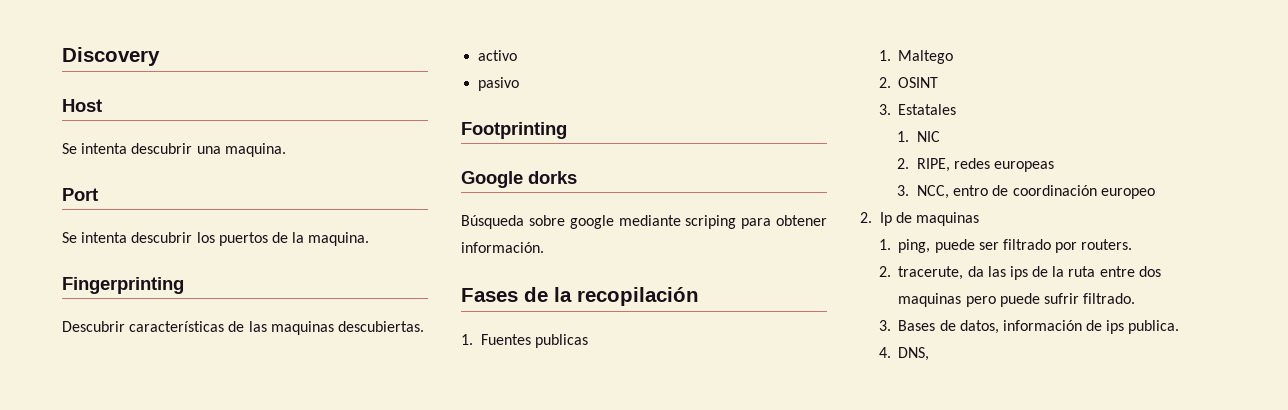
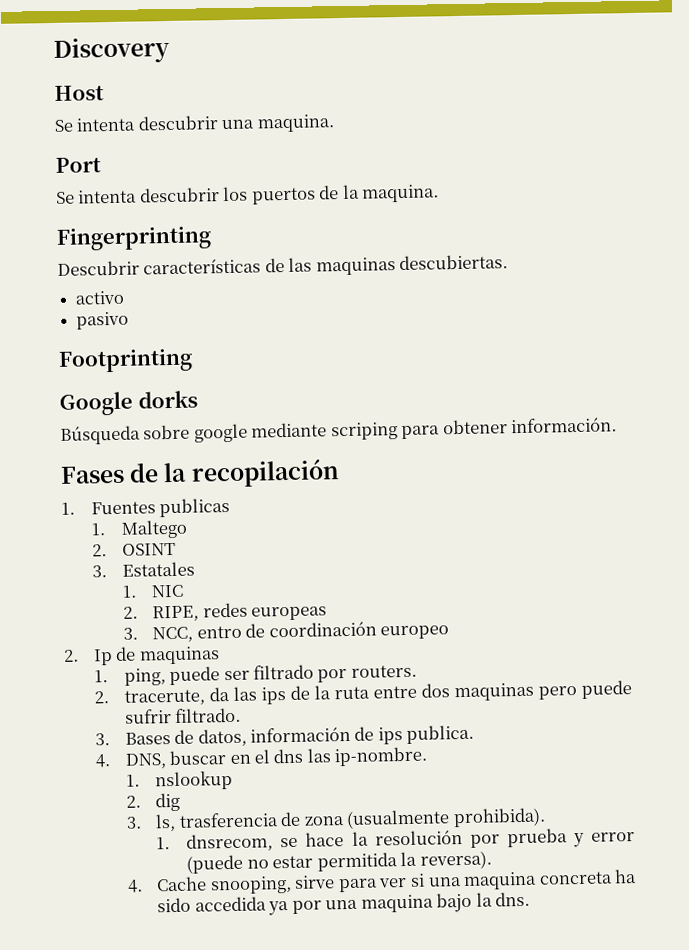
- 4. DNS,
+ 4. DNS, buscar en el dns las ip-nombre.
+ 1. nslookup
+ 2. dig
+ 3. ls, trasferencia de zona (usualmente prohibida).
+ 1. dnsrecom, se hace la resolución por prueba y error (puede no estar permitida la reversa).
+ 4. Cache snooping, sirve para ver si una maquina concreta ha sido accedida ya por una maquina bajo la dns.

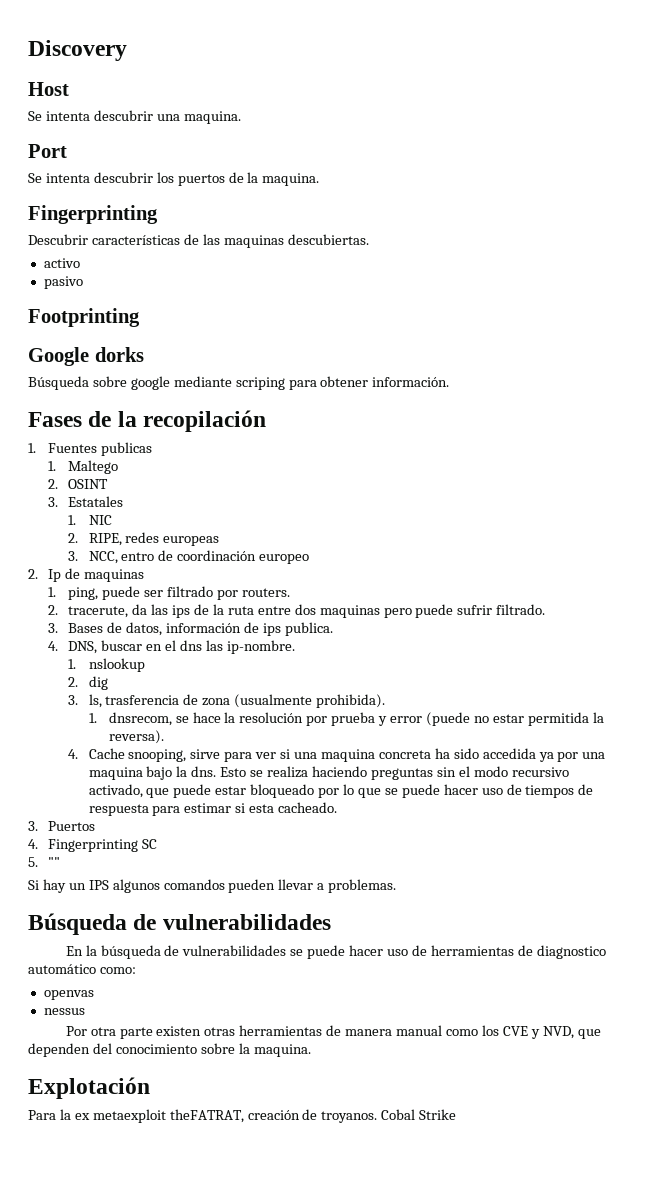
+ Esto se realiza haciendo preguntas sin el modo recursivo activado, que puede estar bloqueado por lo que se puede hacer uso de tiempos de respuesta para estimar si esta cacheado.
+ 3. Puertos
+ 4. Fingerprinting SC
+ 5. ""
+ Si hay un IPS algunos comandos pueden llevar a problemas.
+ Búsqueda de vulnerabilidades
+ En la búsqueda de vulnerabilidades se puede hacer uso de herramientas de diagnostico automático como:
+ openvas
+ nessus
+ Por otra parte existen otras herramientas de manera manual como los CVE y NVD, que dependen del conocimiento sobre la maquina.
+ Explotación
+ Para la ex metaexploit theFATRAT, creación de troyanos. Cobal Strike

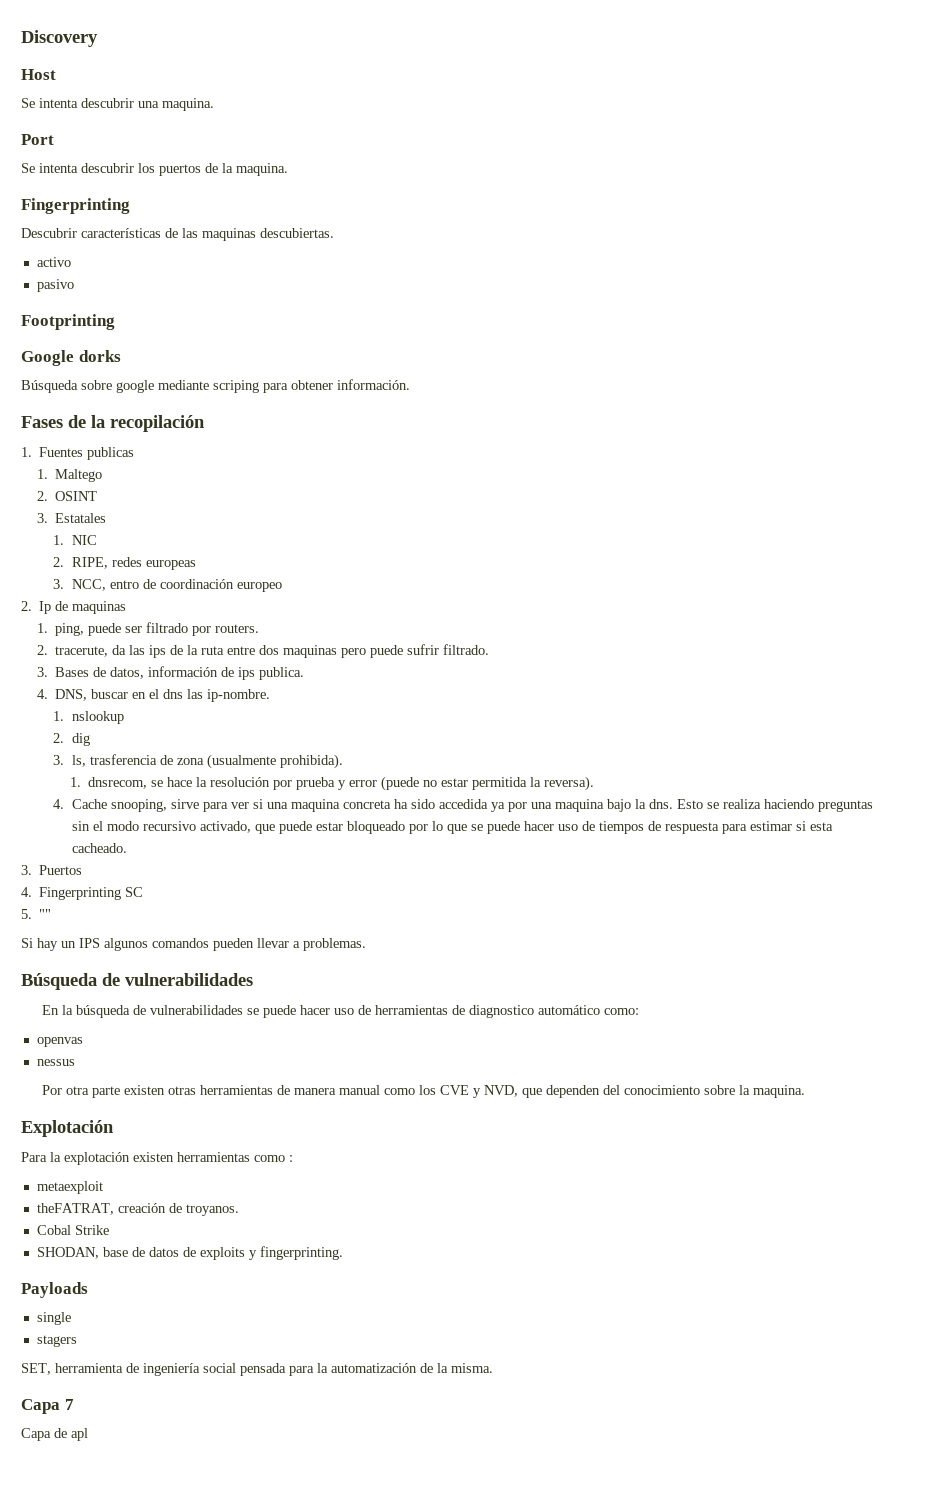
- Para la ex metaexploit theFATRAT, creación de troyanos. Cobal Strike
+ Para la explotación existen herramientas como :
+ metaexploit
+ theFATRAT, creación de troyanos.
+ Cobal Strike
+ SHODAN, base de datos de exploits y fingerprinting.
+ Payloads
+ single
+ stagers
+ SET, herramienta de ingeniería social pensada para la automatización de la misma.
+ Capa 7
+ Capa de apl

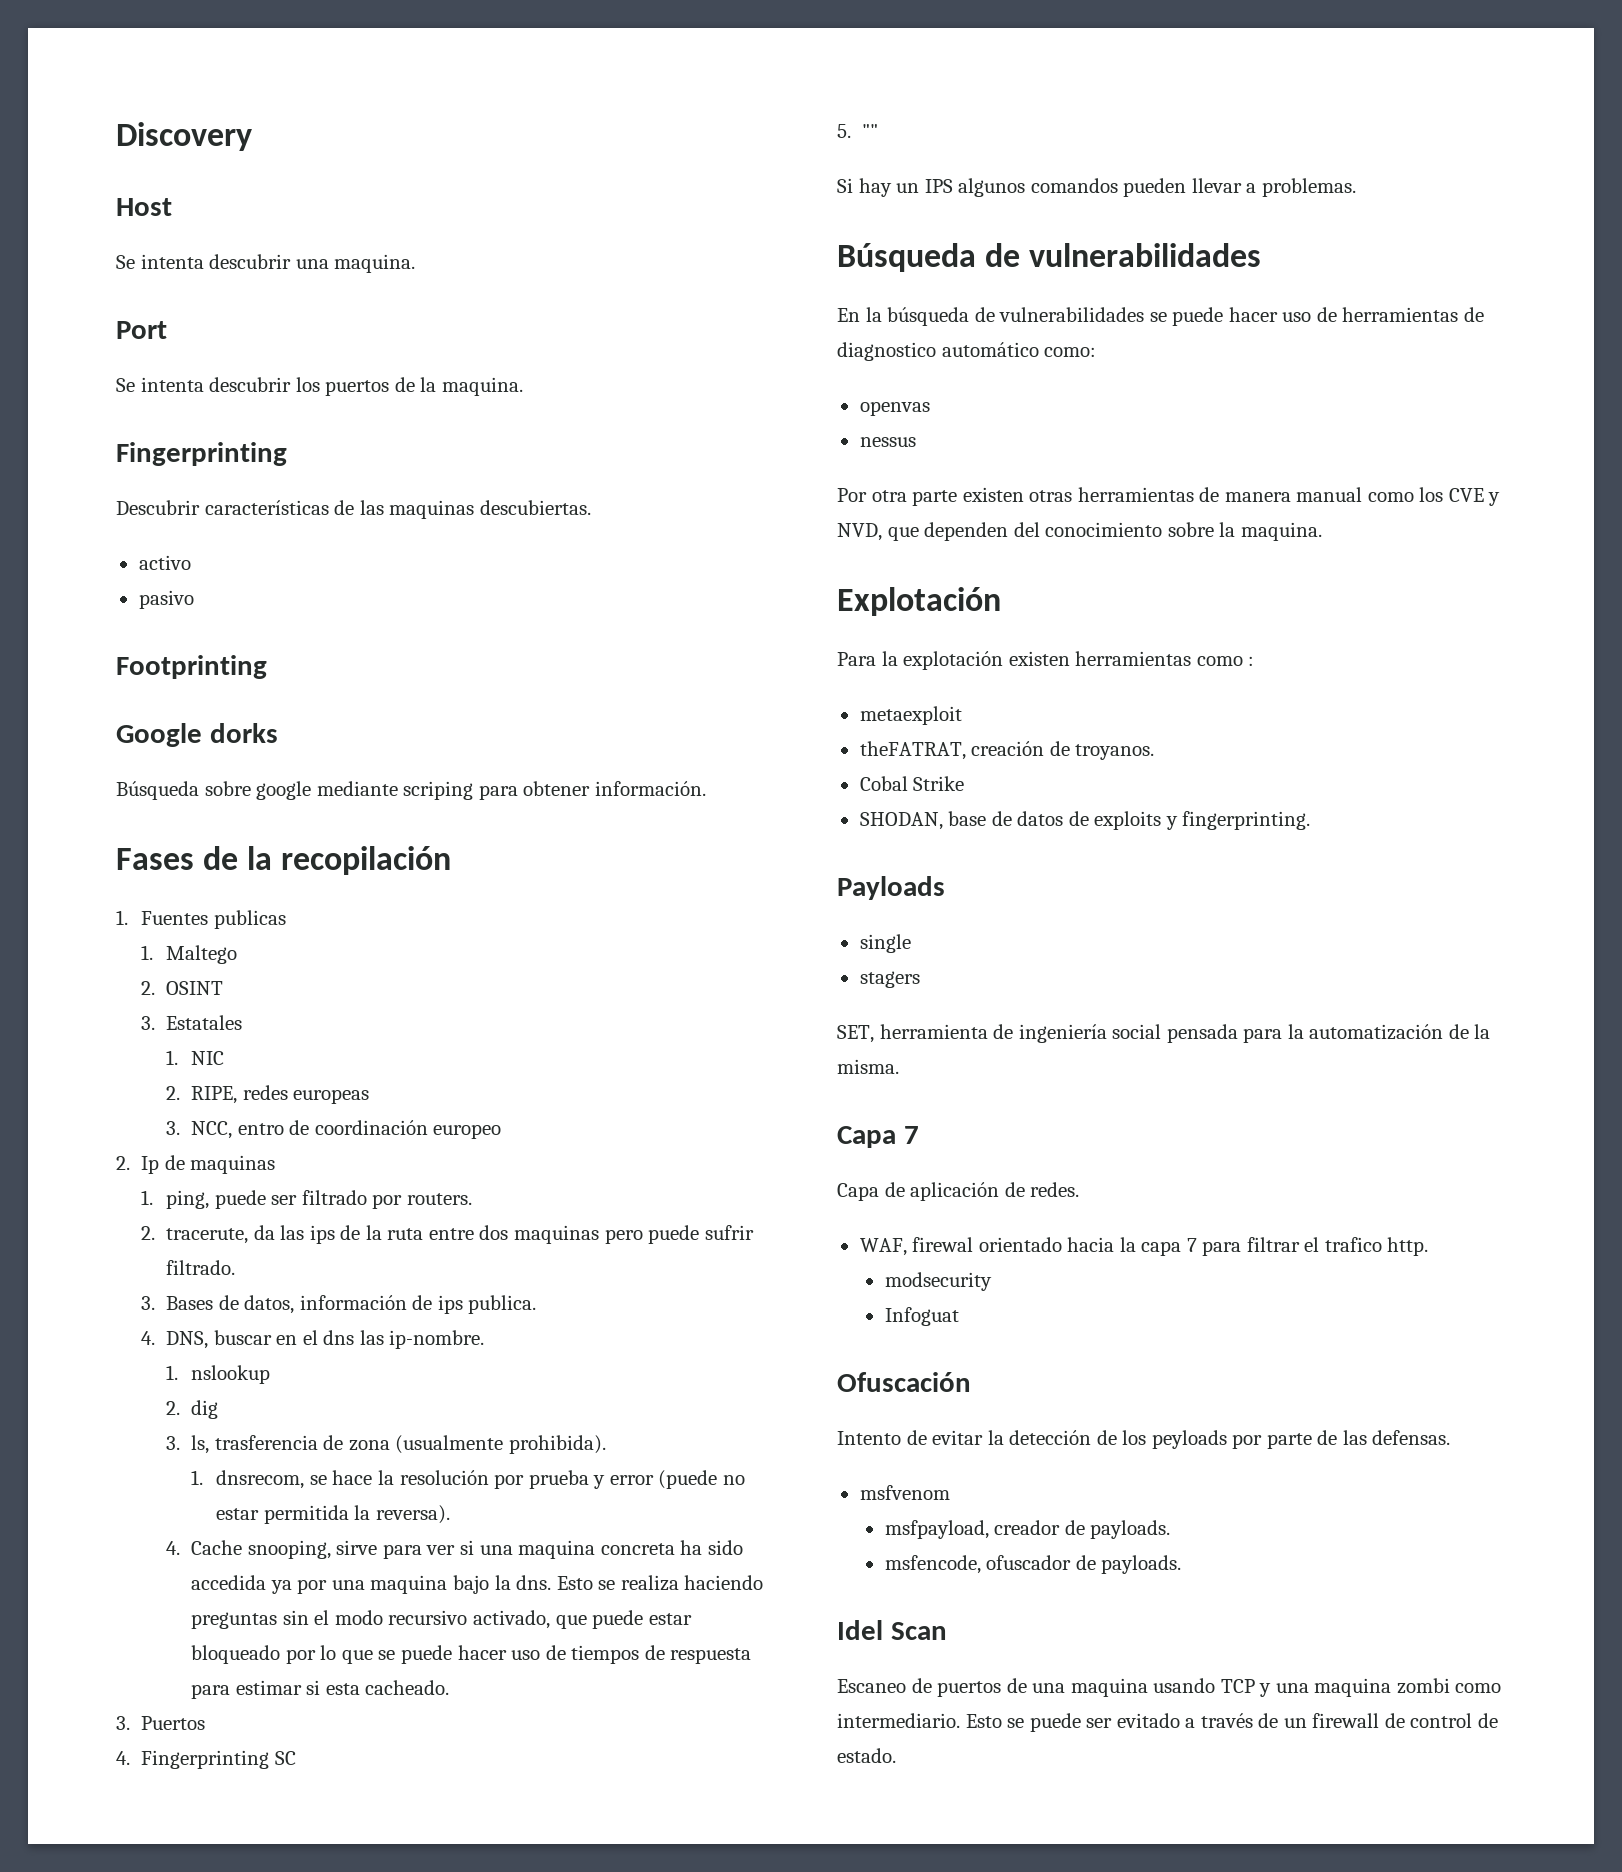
- Capa de apl
+ Capa de aplicación de redes.
+ WAF, firewal orientado hacia la capa 7 para filtrar el trafico http.
+ modsecurity
+ Infoguat
+ Ofuscación
+ Intento de evitar la detección de los peyloads por parte de las defensas.
+ msfvenom
+ msfpayload, creador de payloads.
+ msfencode, ofuscador de payloads.
+ Idel Scan
+ Escaneo de puertos de una maquina usando TCP y una maquina zombi como intermediario. Esto se puede ser evitado a través de un firewall de control de estado.

